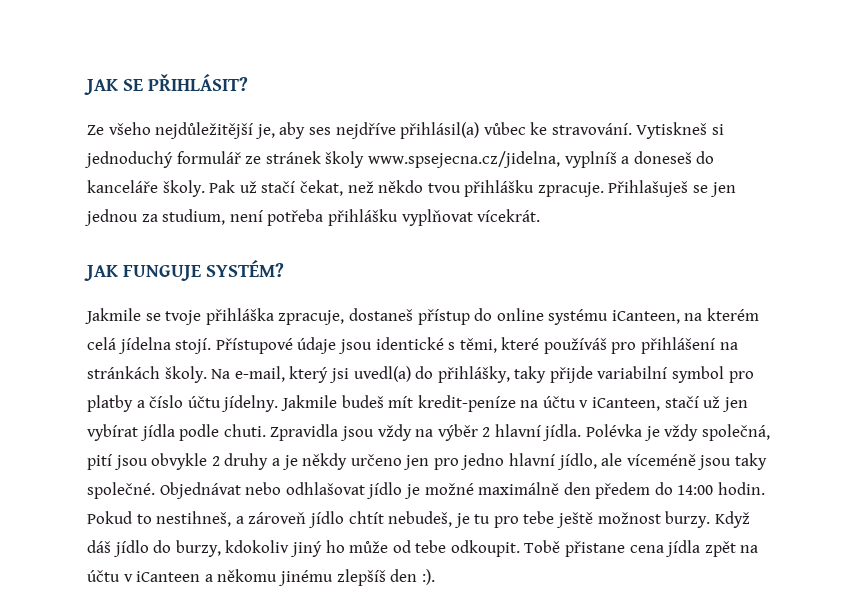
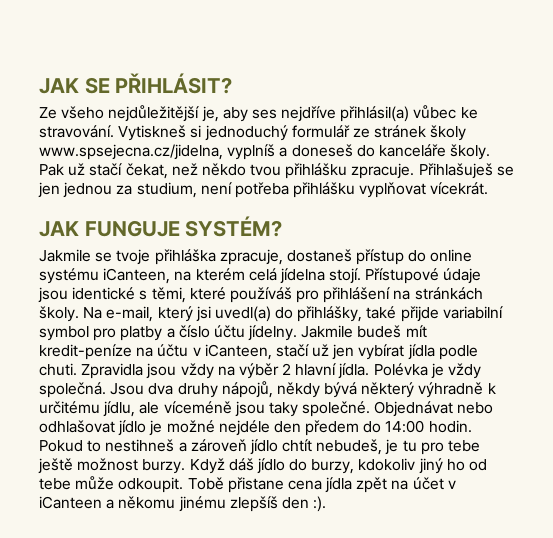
- Na e-mail, který jsi uvedl(a) do přihlášky, taky přijde variabilní symbol pro platby a číslo účtu jídelny.
+ Na e-mail, který jsi uvedl(a) do přihlášky, také přijde variabilní symbol pro platby a číslo účtu jídelny.
- Polévka je vždy společná, pití jsou obvykle 2 druhy a je někdy určeno jen pro jedno hlavní jídlo, ale víceméně jsou taky společné.
+ Polévka je vždy společná. Jsou dva druhy nápojů, někdy bývá některý výhradně k určitému jídlu, ale víceméně jsou taky společné.
- Objednávat nebo odhlašovat jídlo je možné maximálně den předem do 14:00 hodin.
+ Objednávat nebo odhlašovat jídlo je možné nejdéle den předem do 14:00 hodin.
- Pokud to nestihneš, a zároveň jídlo chtít nebudeš, je tu pro tebe ještě možnost burzy.
+ Pokud to nestihneš a zároveň jídlo chtít nebudeš, je tu pro tebe ještě možnost burzy.
- Když dáš jídlo do burzy, kdokoliv jiný ho může od tebe odkoupit.
+ Když dáš jídlo do burzy, kdokoliv jiný ho od tebe může odkoupit.
- Tobě přistane cena jídla zpět na účtu v iCanteen a někomu jinému zlepšíš den :).
+ Tobě přistane cena jídla zpět na účet v iCanteen a někomu jinému zlepšíš den :).

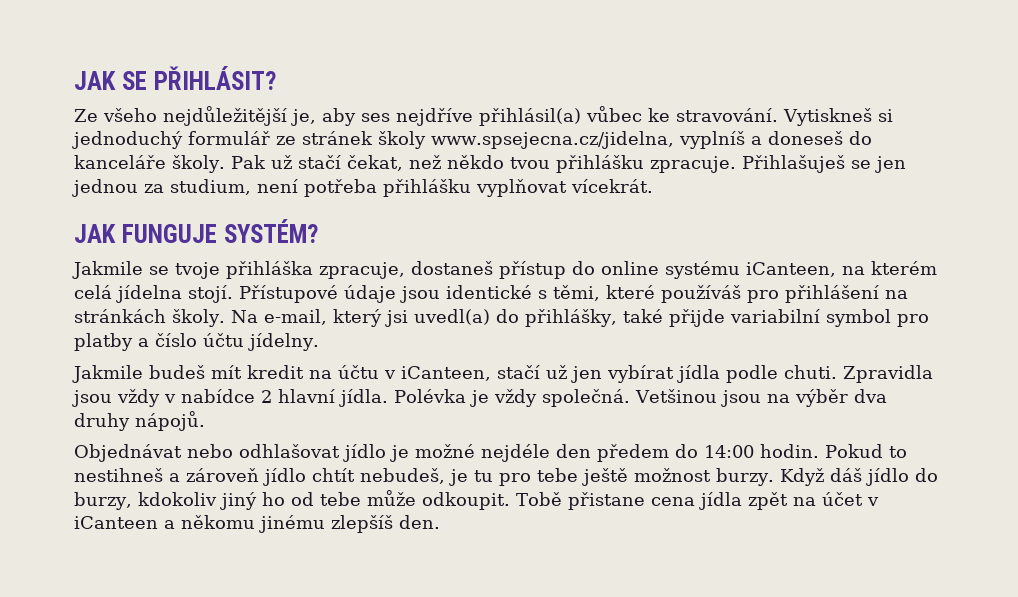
- Na e-mail, který jsi uvedl(a) do přihlášky, také přijde variabilní symbol pro platby a číslo účtu jídelny. Jakmile budeš mít kredit-peníze na účtu v iCanteen, stačí už jen vybírat jídla podle chuti.
+ Na e-mail, který jsi uvedl(a) do přihlášky, také přijde variabilní symbol pro platby a číslo účtu jídelny.
+ Jakmile budeš mít kredit na účtu v iCanteen, stačí už jen vybírat jídla podle chuti.
- Zpravidla jsou vždy na výběr 2 hlavní jídla.
+ Zpravidla jsou vždy v nabídce 2 hlavní jídla.
- Jsou dva druhy nápojů, někdy bývá některý výhradně k určitému jídlu, ale víceméně jsou taky společné. Objednávat nebo odhlašovat jídlo je možné nejdéle den předem do 14:00 hodin.
+ Vetšinou jsou na výběr dva druhy nápojů.
+ Objednávat nebo odhlašovat jídlo je možné nejdéle den předem do 14:00 hodin.
- Tobě přistane cena jídla zpět na účet v iCanteen a někomu jinému zlepšíš den :).
+ Tobě přistane cena jídla zpět na účet v iCanteen a někomu jinému zlepšíš den.

